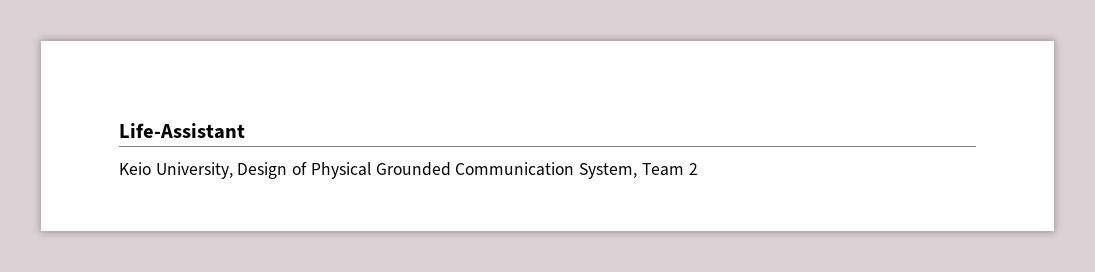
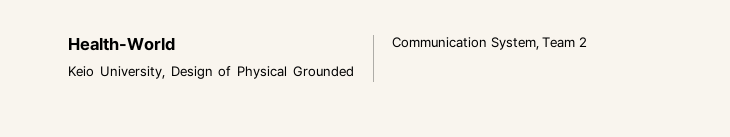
- Life-Assistant
+ Health-World

